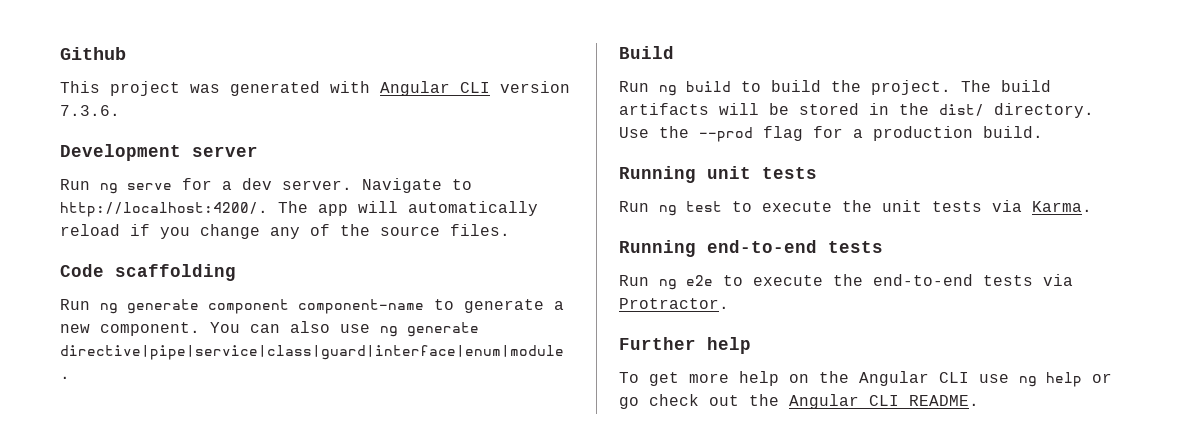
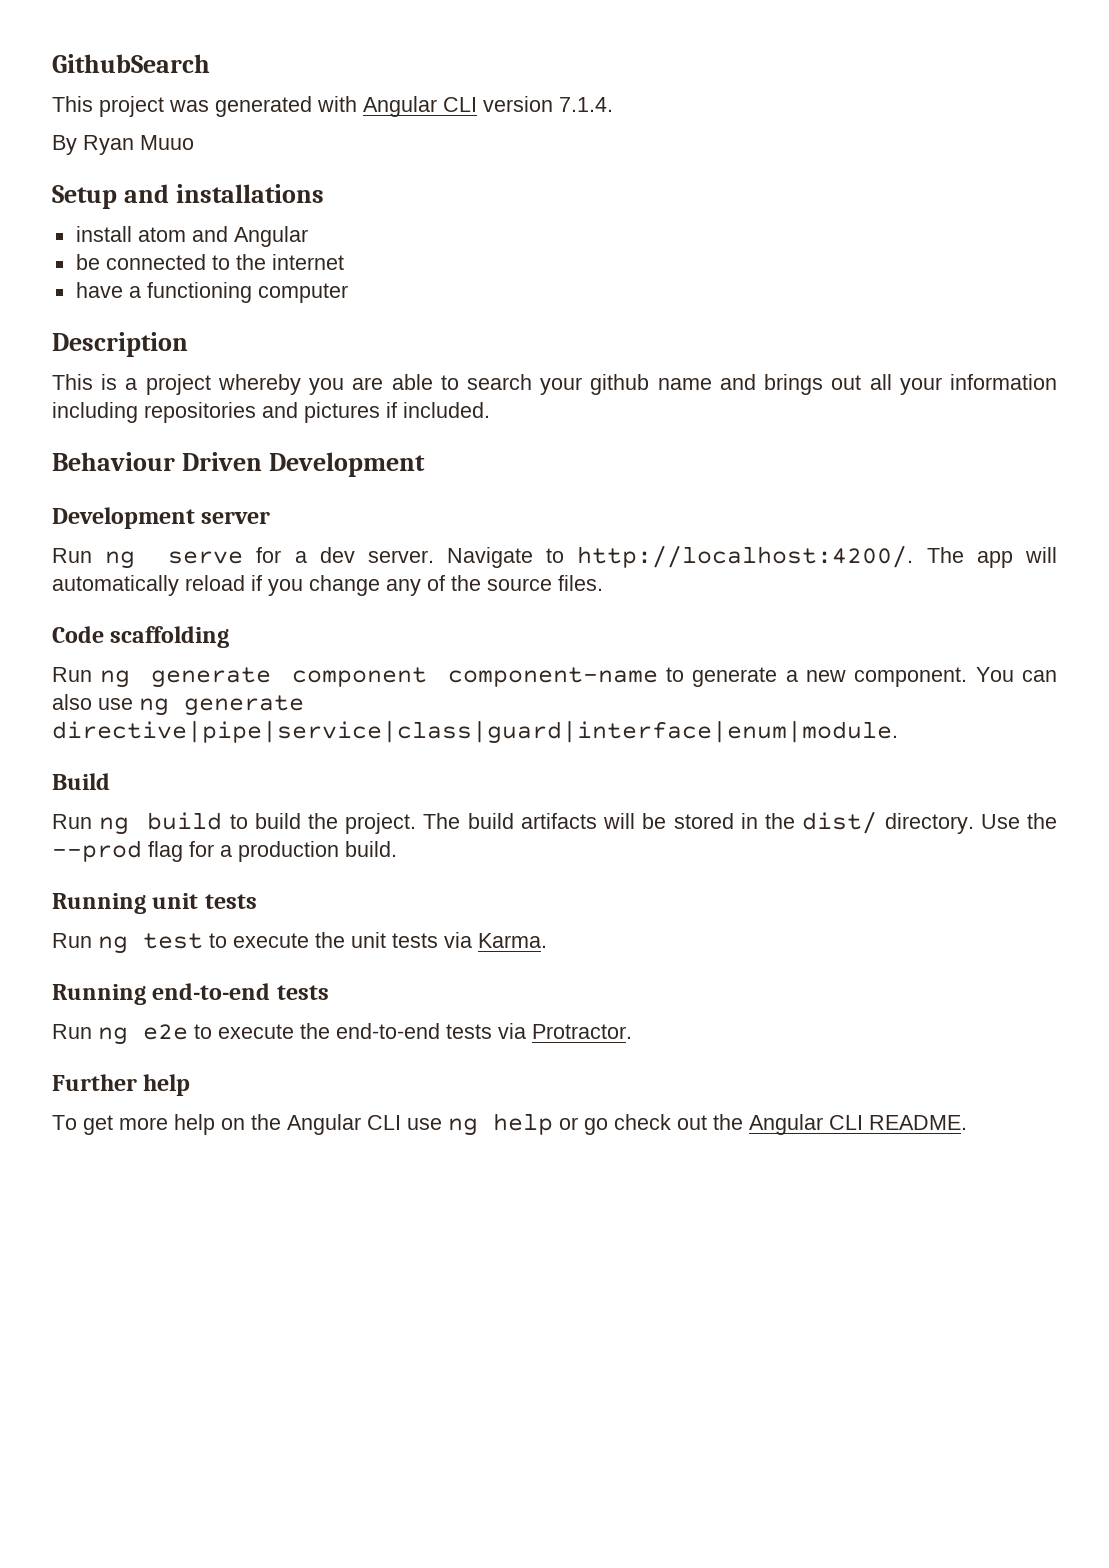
- Github
+ GithubSearch
- This project was generated with Angular CLI version 7.3.6.
+ This project was generated with Angular CLI version 7.1.4.
+ By Ryan Muuo
+ Setup and installations
+ install atom and Angular
+ be connected to the internet
+ have a functioning computer
+ Description
+ This is a project whereby you are able to search your github name and brings out all your information including repositories and pictures if included.
+ Behaviour Driven Development

